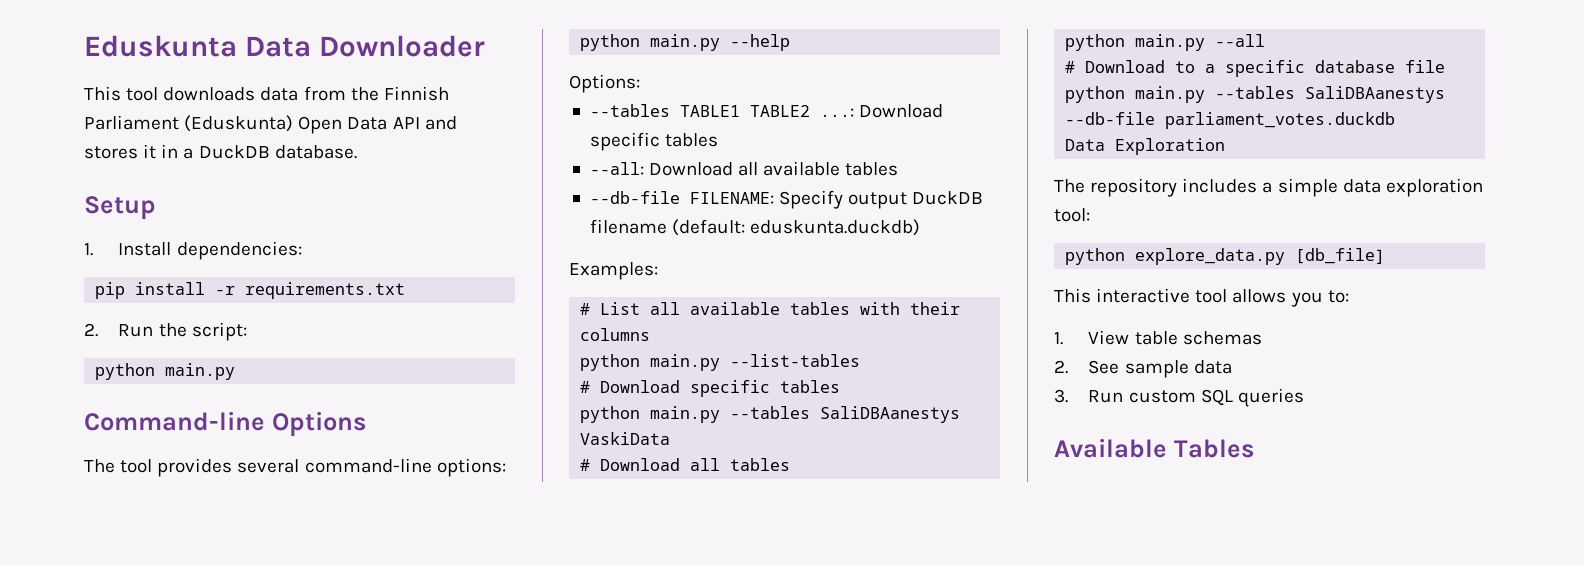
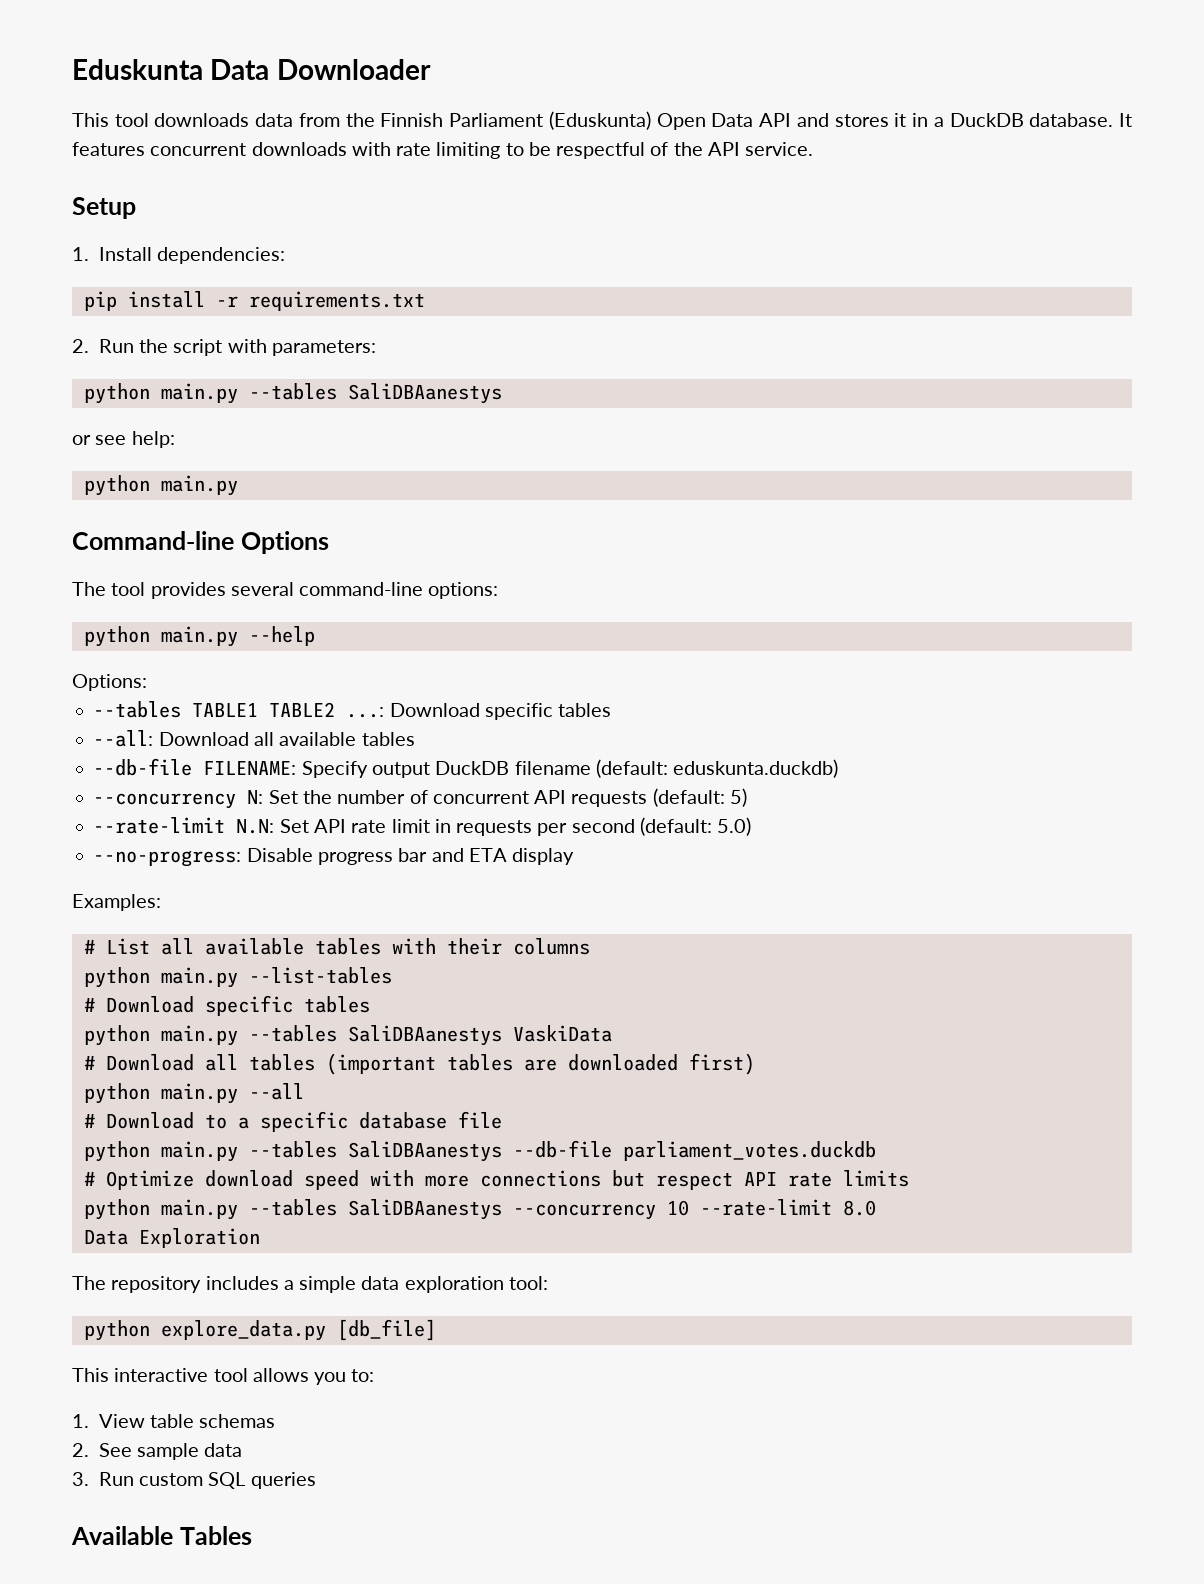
+ It features concurrent downloads with rate limiting to be respectful of the API service.
- 2. Run the script:
+ 2. Run the script with parameters:
+ python main.py --tables SaliDBAanestys
+ or see help:
+ --concurrency N: Set the number of concurrent API requests (default: 5)
+ --rate-limit N.N: Set API rate limit in requests per second (default: 5.0)
+ --no-progress: Disable progress bar and ETA display
- # Download all tables
+ # Download all tables (important tables are downloaded first)
+ # Optimize download speed with more connections but respect API rate limits
+ python main.py --tables SaliDBAanestys --concurrency 10 --rate-limit 8.0

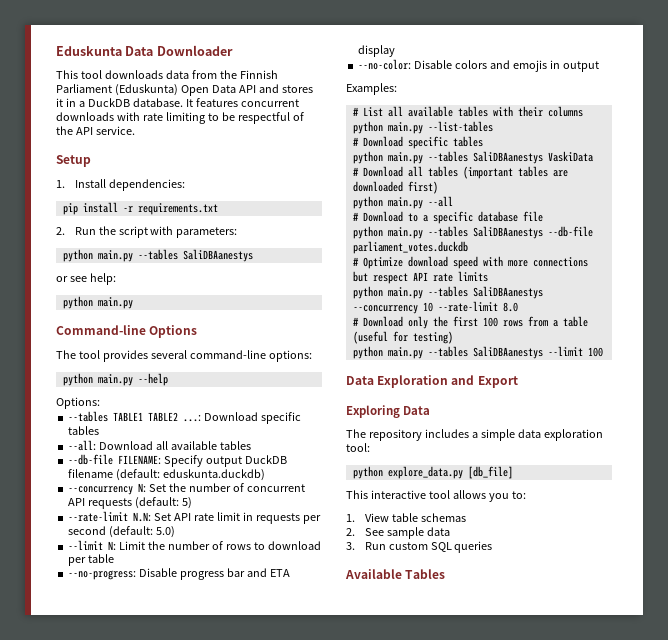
+ --limit N: Limit the number of rows to download per table
+ --no-color: Disable colors and emojis in output
- Data Exploration
+ # Download only the first 100 rows from a table (useful for testing)
+ python main.py --tables SaliDBAanestys --limit 100
+ Data Exploration and Export
+ Exploring Data

